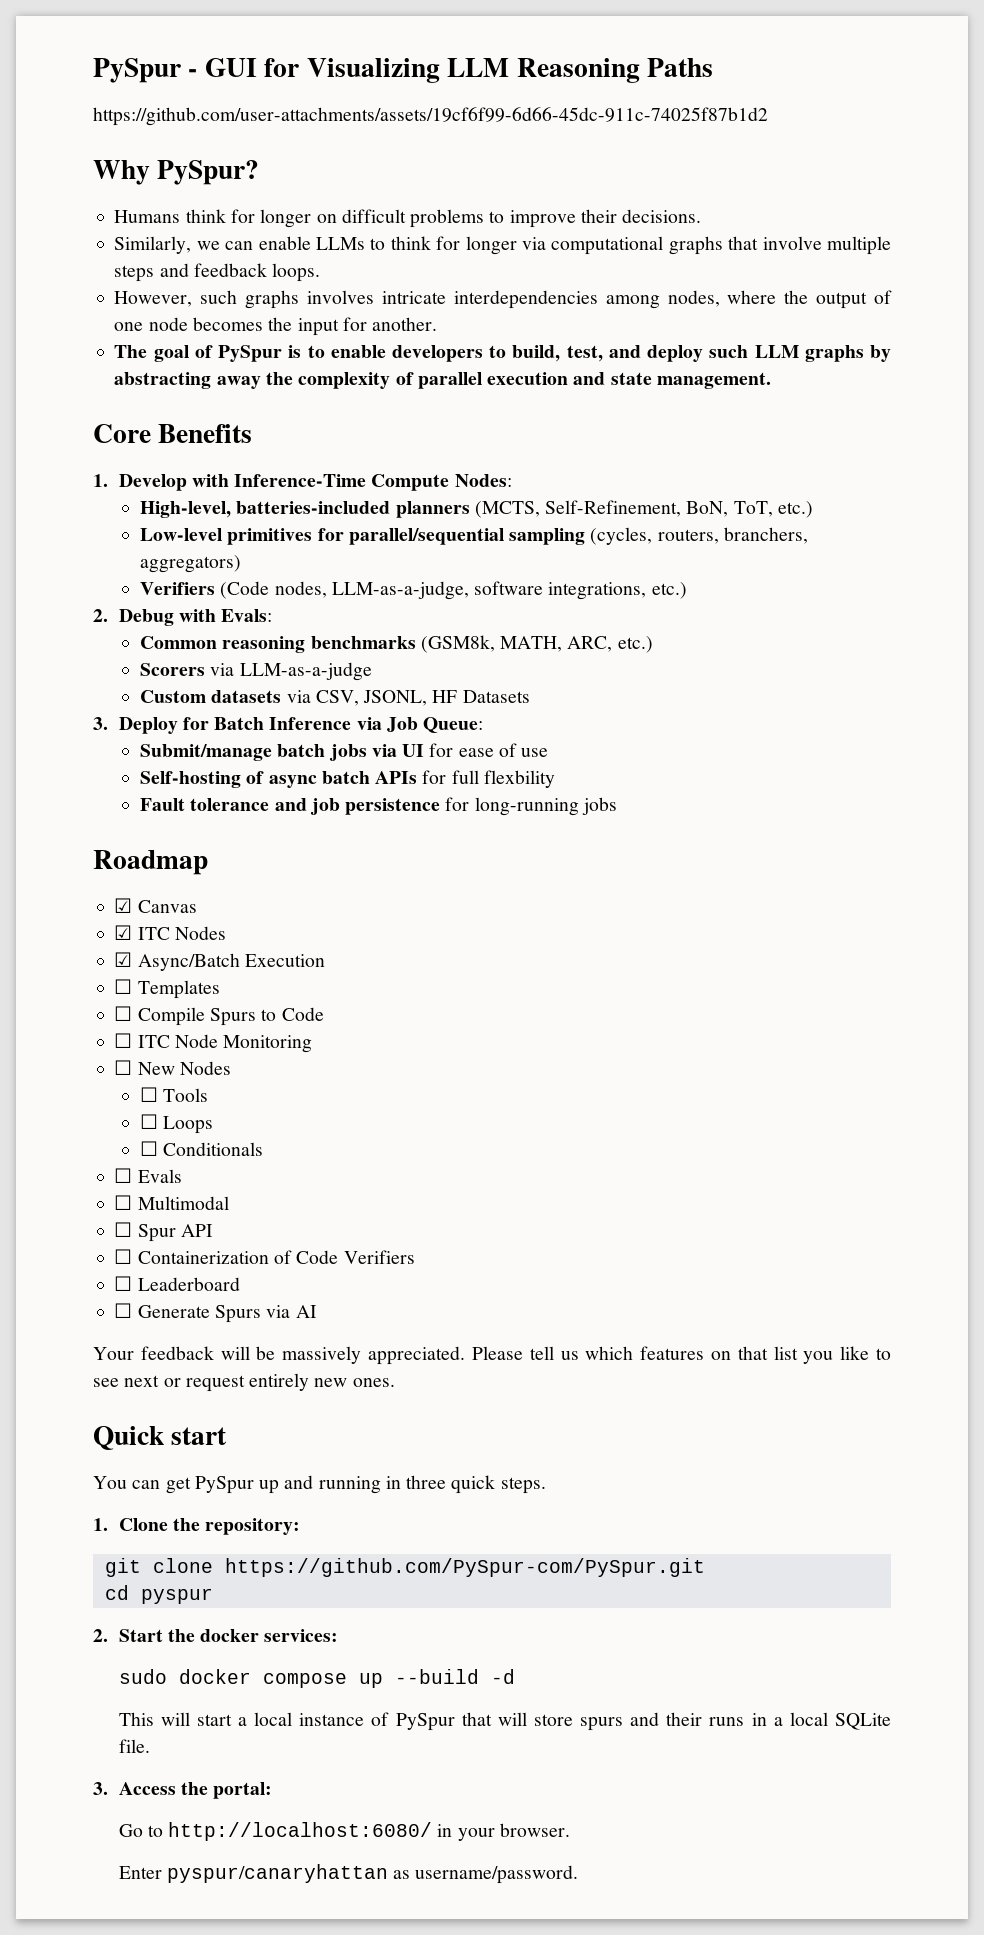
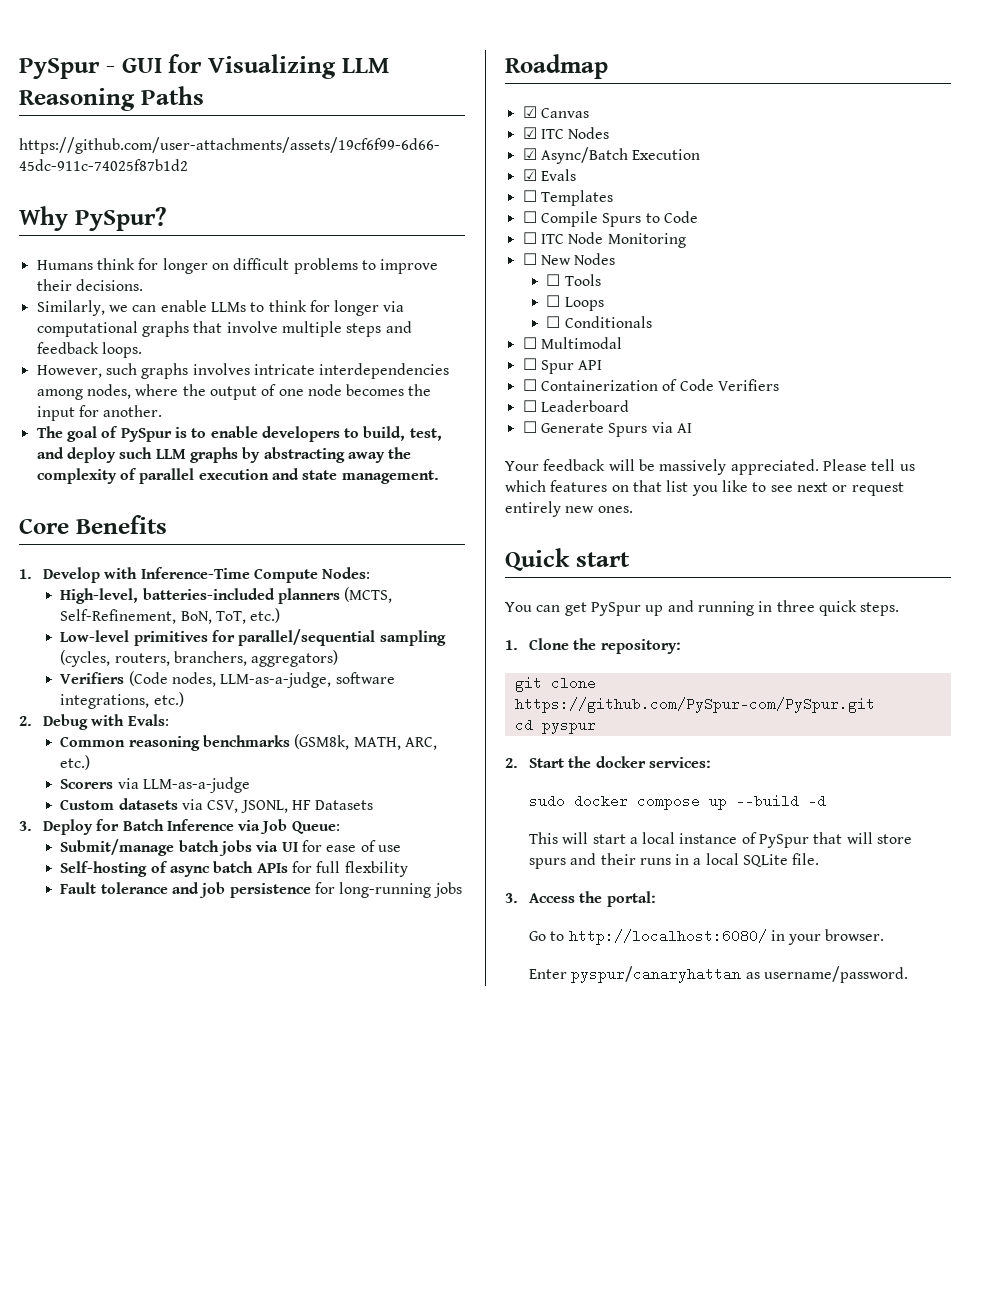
+ ☑ Evals
- ☐ Evals

